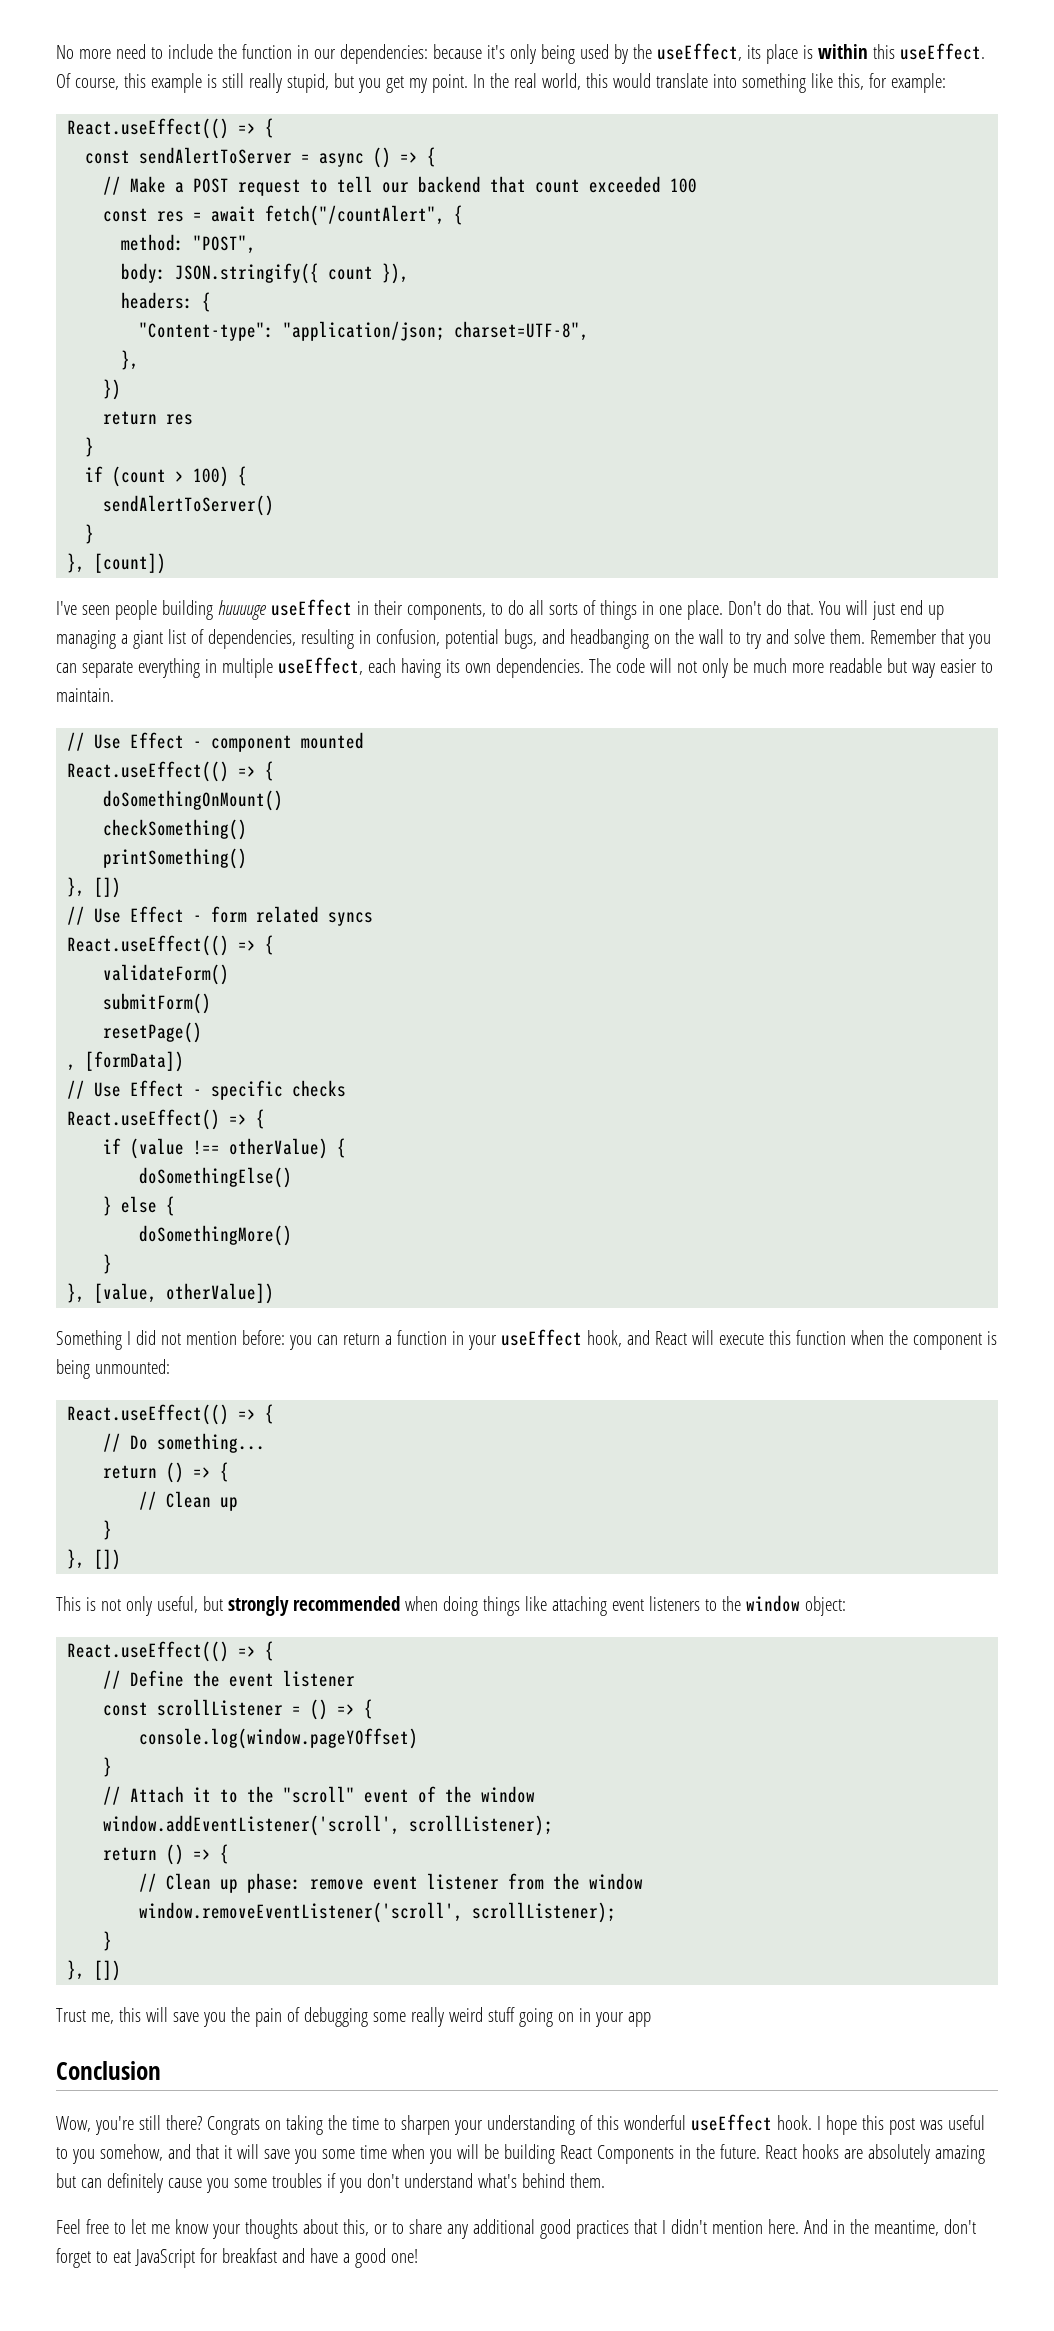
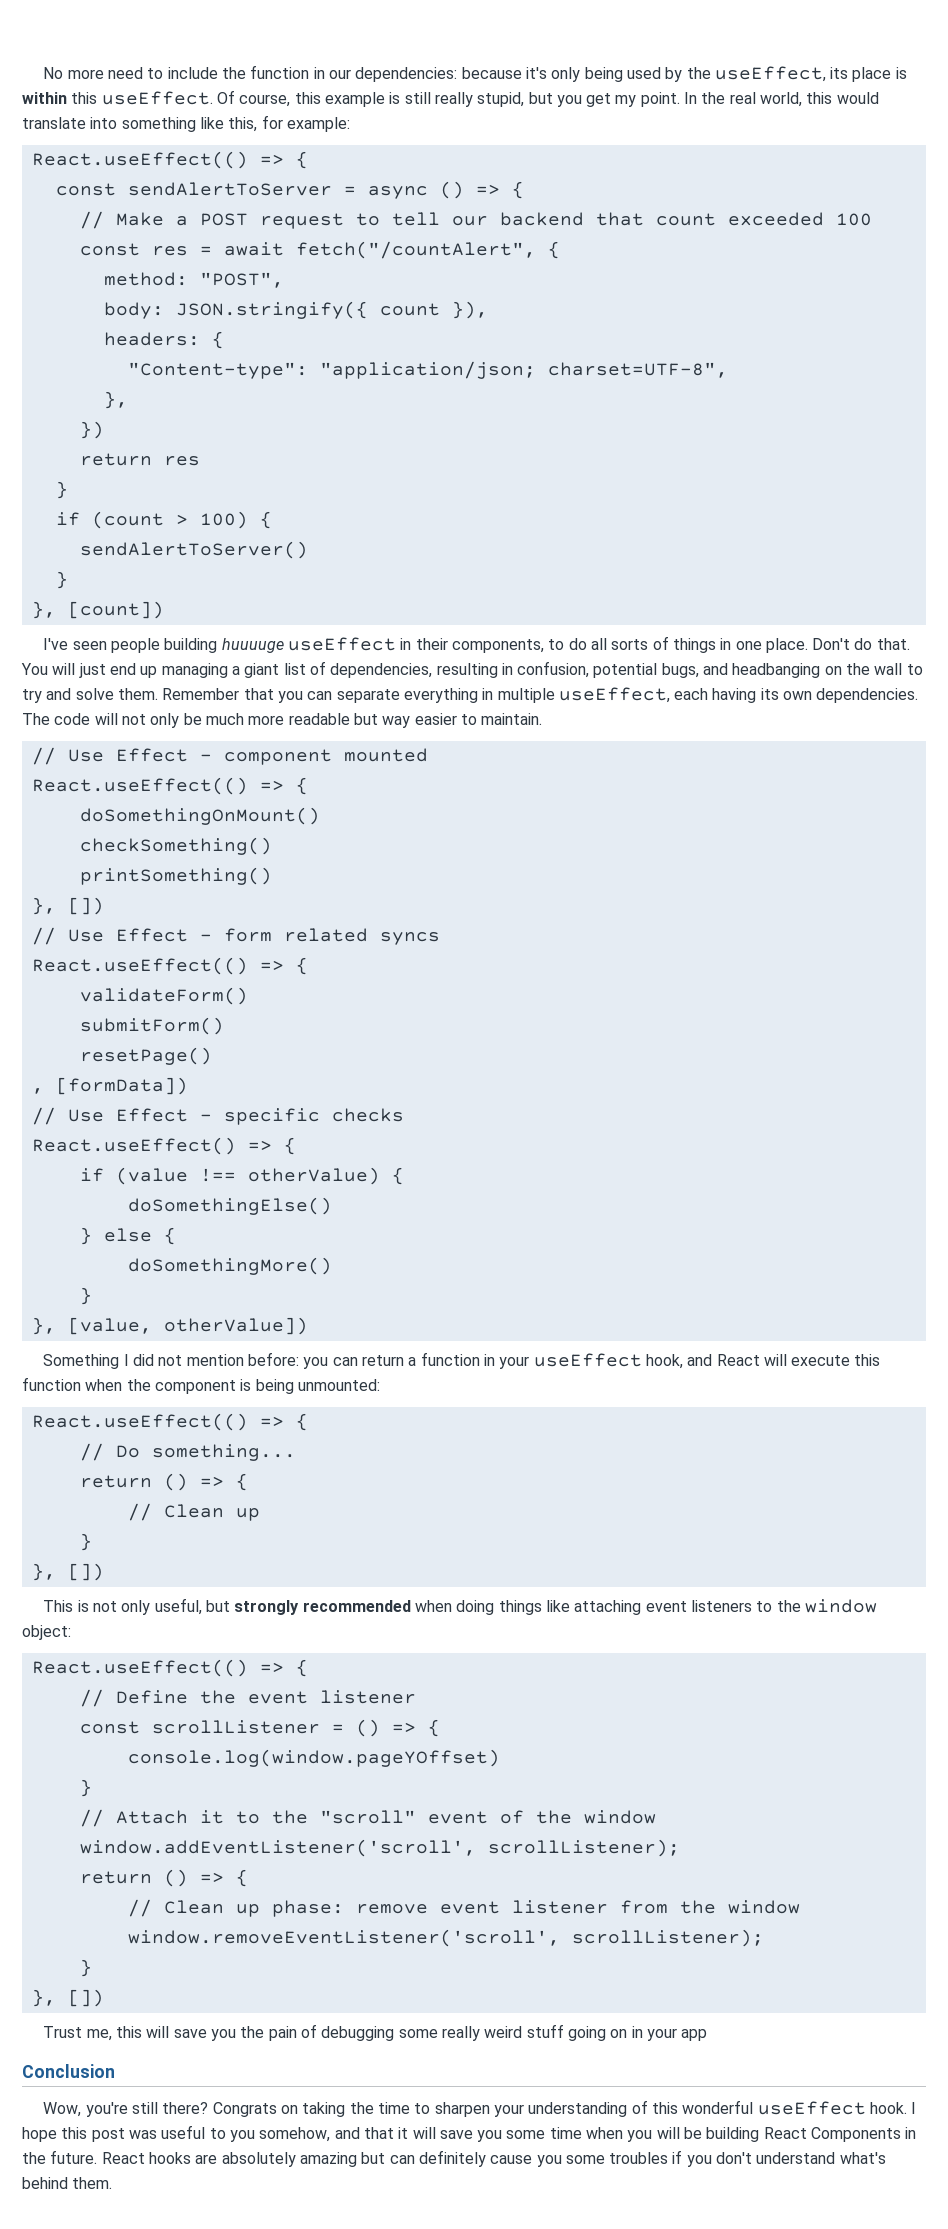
- Feel free to let me know your thoughts about this, or to share any additional good practices that I didn't mention here. And in the meantime, don't forget to eat JavaScript for breakfast and have a good one!

